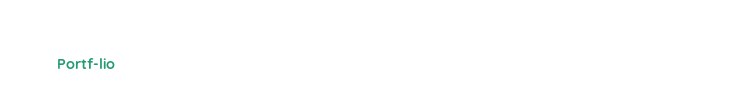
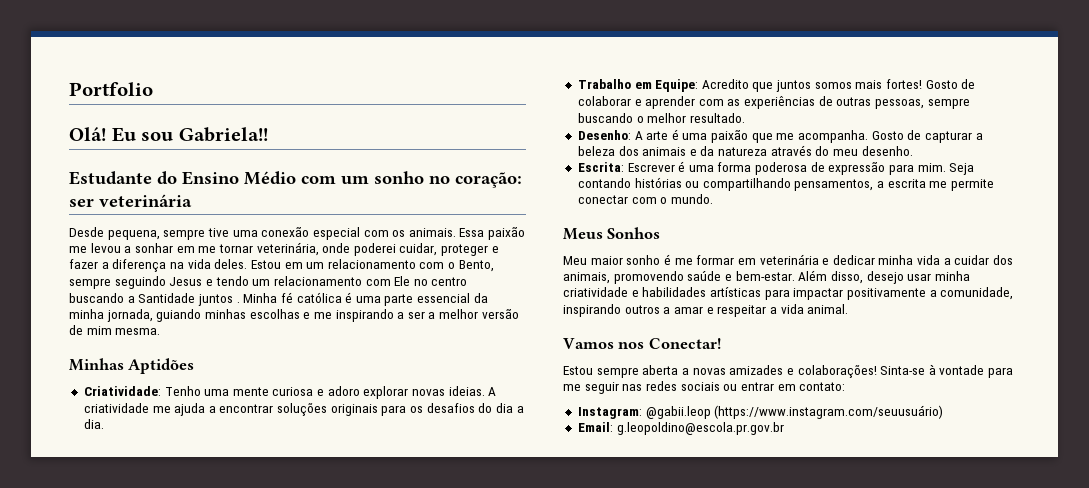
- Portf-lio
+ Portfolio
+ Olá! Eu sou Gabriela!!
+ Estudante do Ensino Médio com um sonho no coração: ser veterinária
+ Desde pequena, sempre tive uma conexão especial com os animais. Essa paixão me levou a sonhar em me tornar veterinária, onde poderei cuidar, proteger e fazer a diferença na vida deles. Estou em um relacionamento com o Bento, sempre seguindo Jesus e tendo um relacionamento com Ele no centro buscando a Santidade juntos . Minha fé católica é uma parte essencial da minha jornada, guiando minhas escolhas e me inspirando a ser a melhor versão de mim mesma.
+ Minhas Aptidões
+ Criatividade: Tenho uma mente curiosa e adoro explorar novas ideias. A criatividade me ajuda a encontrar soluções originais para os desafios do dia a dia.
+ Trabalho em Equipe: Acredito que juntos somos mais fortes! Gosto de colaborar e aprender com as experiências de outras pessoas, sempre buscando o melhor resultado.
+ Desenho: A arte é uma paixão que me acompanha. Gosto de capturar a beleza dos animais e da natureza através do meu desenho.
+ Escrita: Escrever é uma forma poderosa de expressão para mim. Seja contando histórias ou compartilhando pensamentos, a escrita me permite conectar com o mundo.
+ Meus Sonhos
+ Meu maior sonho é me formar em veterinária e dedicar minha vida a cuidar dos animais, promovendo saúde e bem-estar. Além disso, desejo usar minha criatividade e habilidades artísticas para impactar positivamente a comunidade, inspirando outros a amar e respeitar a vida animal.
+ Vamos nos Conectar!
+ Estou sempre aberta a novas amizades e colaborações! Sinta-se à vontade para me seguir nas redes sociais ou entrar em contato:
+ Instagram: @gabii.leop (https://www.instagram.com/seuusuário)
+ Email: g.leopoldino@escola.pr.gov.br

